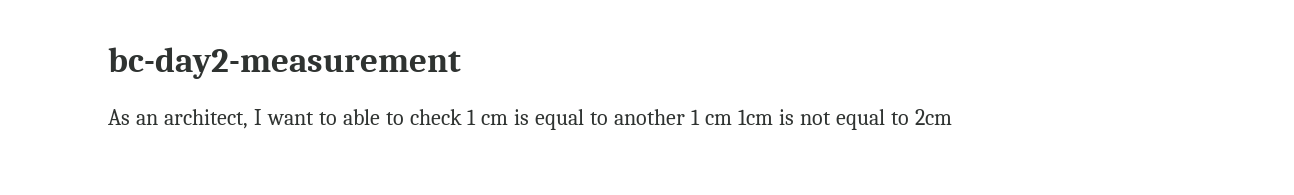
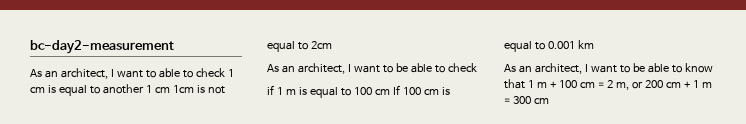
+ As an architect, I want to be able to check
+ if 1 m is equal to 100 cm If 100 cm is equal to 0.001 km
+ As an architect, I want to be able to know that 1 m + 100 cm = 2 m, or 200 cm + 1 m = 300 cm

